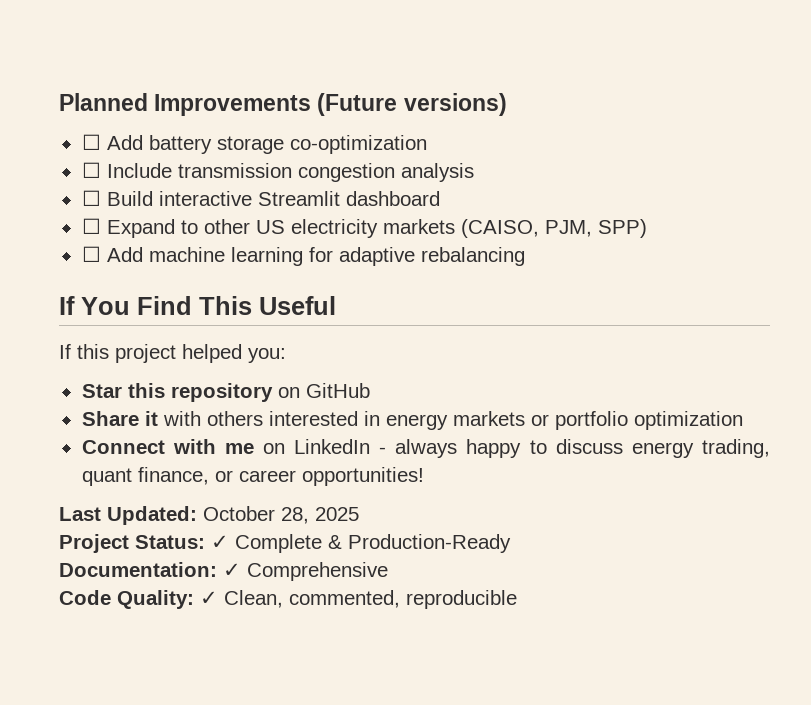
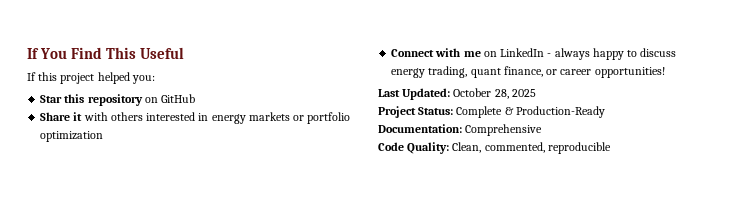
- Planned Improvements (Future versions)
- ☐ Add battery storage co-optimization
- ☐ Include transmission congestion analysis
- ☐ Build interactive Streamlit dashboard
- ☐ Expand to other US electricity markets (CAISO, PJM, SPP)
- ☐ Add machine learning for adaptive rebalancing
- Project Status: ✓ Complete & Production-Ready
+ Project Status: Complete & Production-Ready
- Documentation: ✓ Comprehensive
+ Documentation: Comprehensive
- Code Quality: ✓ Clean, commented, reproducible
+ Code Quality: Clean, commented, reproducible

